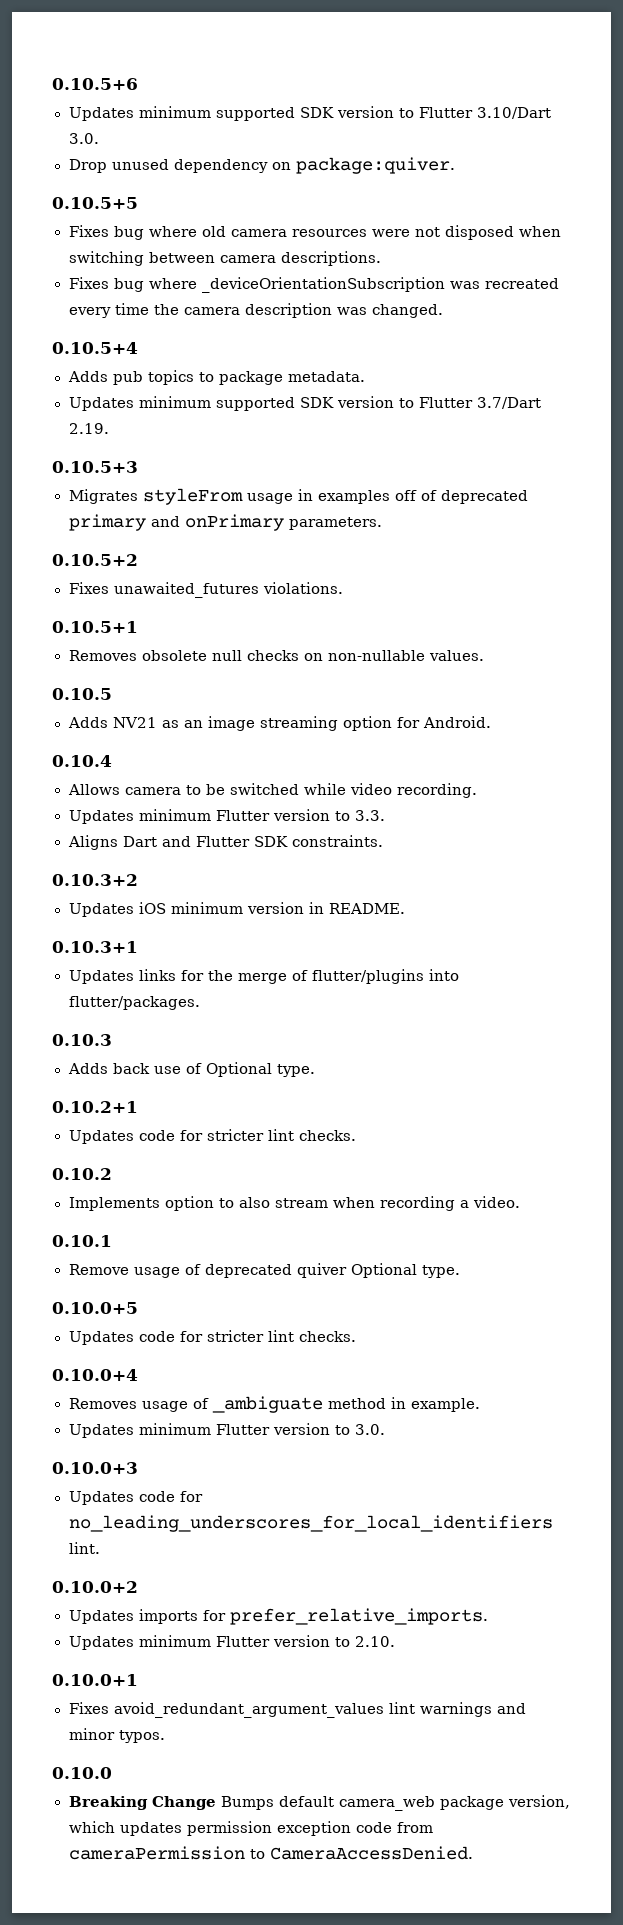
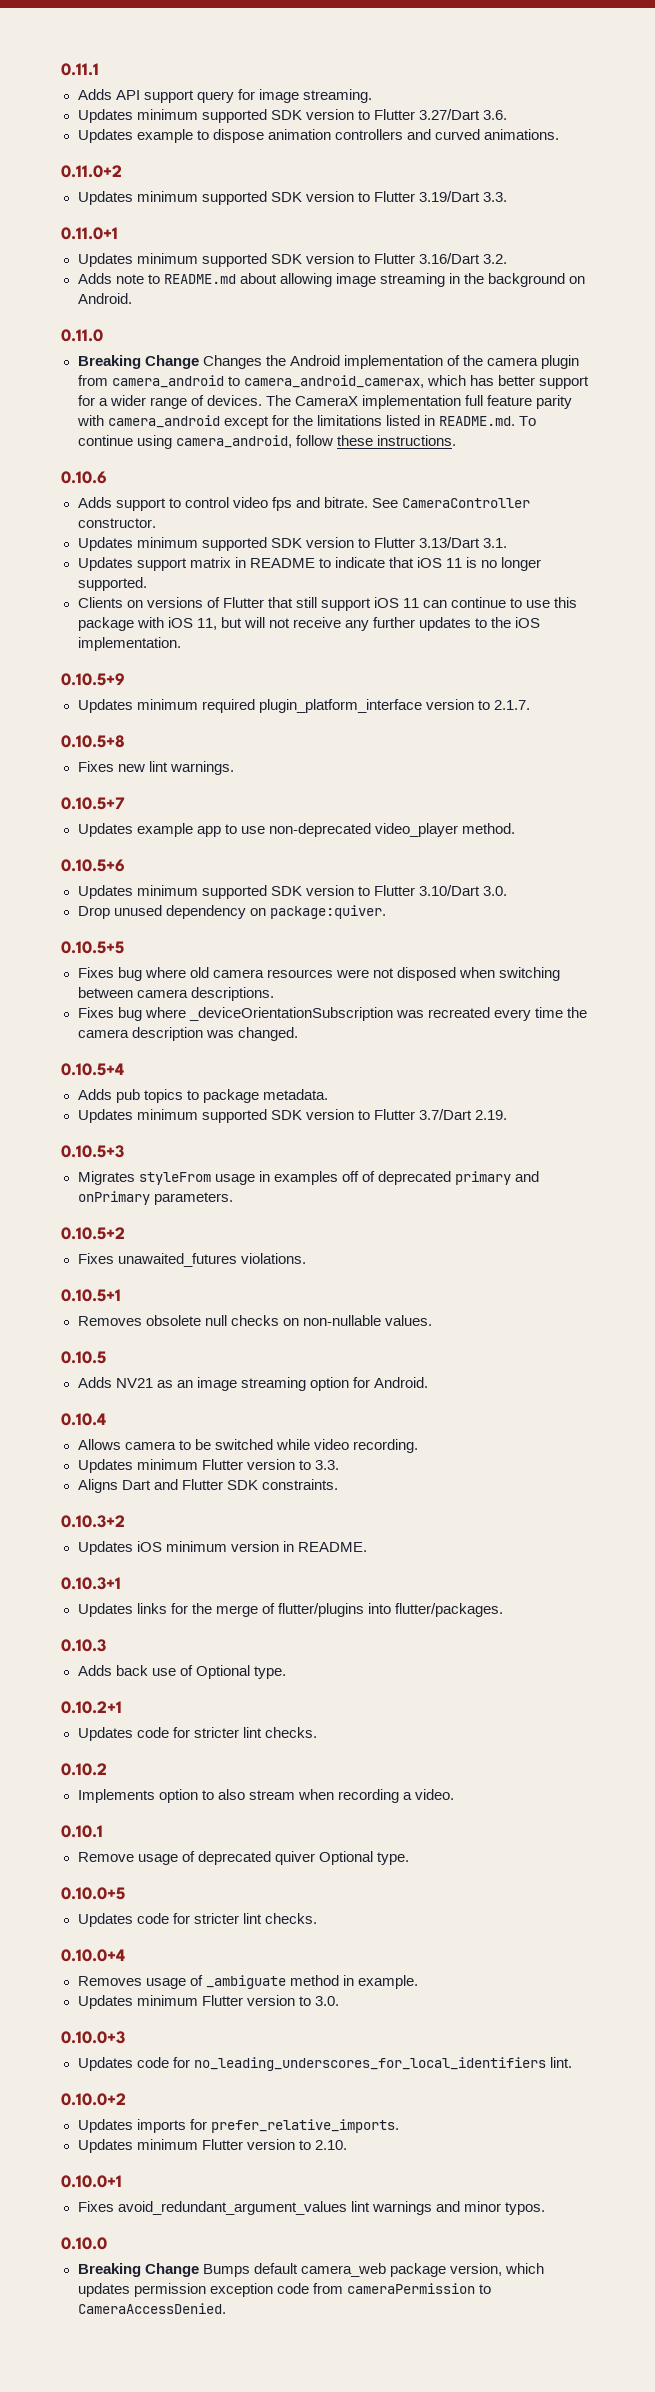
+ 0.11.1
+ Adds API support query for image streaming.
+ Updates minimum supported SDK version to Flutter 3.27/Dart 3.6.
+ Updates example to dispose animation controllers and curved animations.
+ 0.11.0+2
+ Updates minimum supported SDK version to Flutter 3.19/Dart 3.3.
+ 0.11.0+1
+ Updates minimum supported SDK version to Flutter 3.16/Dart 3.2.
+ Adds note to README.md about allowing image streaming in the background on Android.
+ 0.11.0
+ Breaking Change Changes the Android implementation of the camera plugin from camera_android to camera_android_camerax, which has better support for a wider range of devices. The CameraX implementation full feature parity with camera_android except for the limitations listed in README.md. To continue using camera_android, follow these instructions.
+ 0.10.6
+ Adds support to control video fps and bitrate. See CameraController constructor.
+ Updates minimum supported SDK version to Flutter 3.13/Dart 3.1.
+ Updates support matrix in README to indicate that iOS 11 is no longer supported.
+ Clients on versions of Flutter that still support iOS 11 can continue to use this package with iOS 11, but will not receive any further updates to the iOS implementation.
+ 0.10.5+9
+ Updates minimum required plugin_platform_interface version to 2.1.7.
+ 0.10.5+8
+ Fixes new lint warnings.
+ 0.10.5+7
+ Updates example app to use non-deprecated video_player method.

